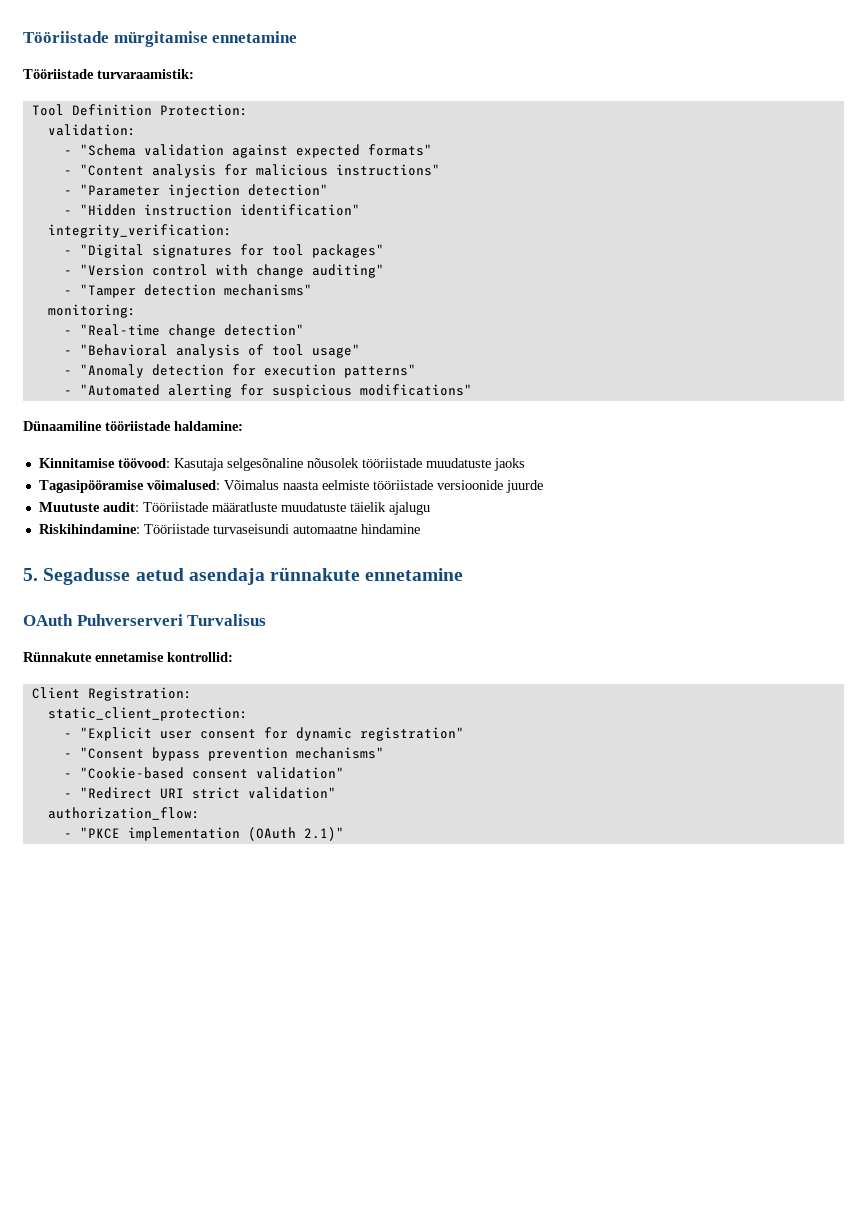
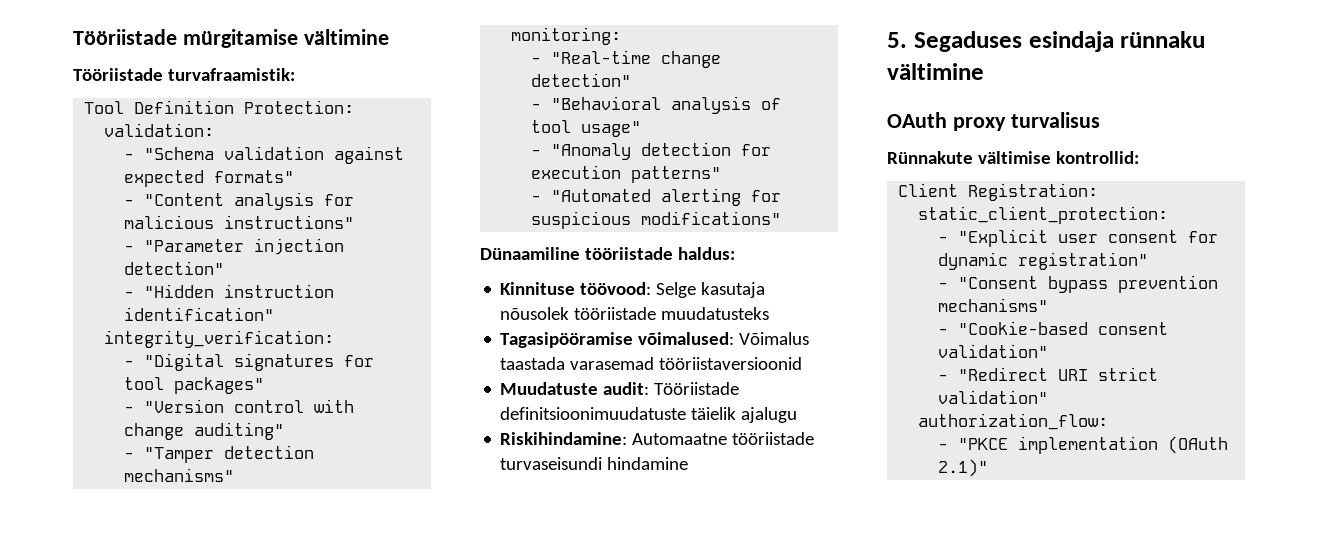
- Tööriistade mürgitamise ennetamine
- Tööriistade turvaraamistik:
+ Tööriistade mürgitamise vältimine
+ Tööriistade turvafraamistik:
- Dünaamiline tööriistade haldamine:
- Kinnitamise töövood: Kasutaja selgesõnaline nõusolek tööriistade muudatuste jaoks
- Tagasipööramise võimalused: Võimalus naasta eelmiste tööriistade versioonide juurde
- Muutuste audit: Tööriistade määratluste muudatuste täielik ajalugu
+ Dünaamiline tööriistade haldus:
+ Kinnituse töövood: Selge kasutaja nõusolek tööriistade muudatusteks
+ Tagasipööramise võimalused: Võimalus taastada varasemad tööriistaversioonid
+ Muudatuste audit: Tööriistade definitsioonimuudatuste täielik ajalugu
- Riskihindamine: Tööriistade turvaseisundi automaatne hindamine
+ Riskihindamine: Automaatne tööriistade turvaseisundi hindamine
- 5. Segadusse aetud asendaja rünnakute ennetamine
+ 5. Segaduses esindaja rünnaku vältimine
- OAuth Puhverserveri Turvalisus
+ OAuth proxy turvalisus
- Rünnakute ennetamise kontrollid:
+ Rünnakute vältimise kontrollid:

